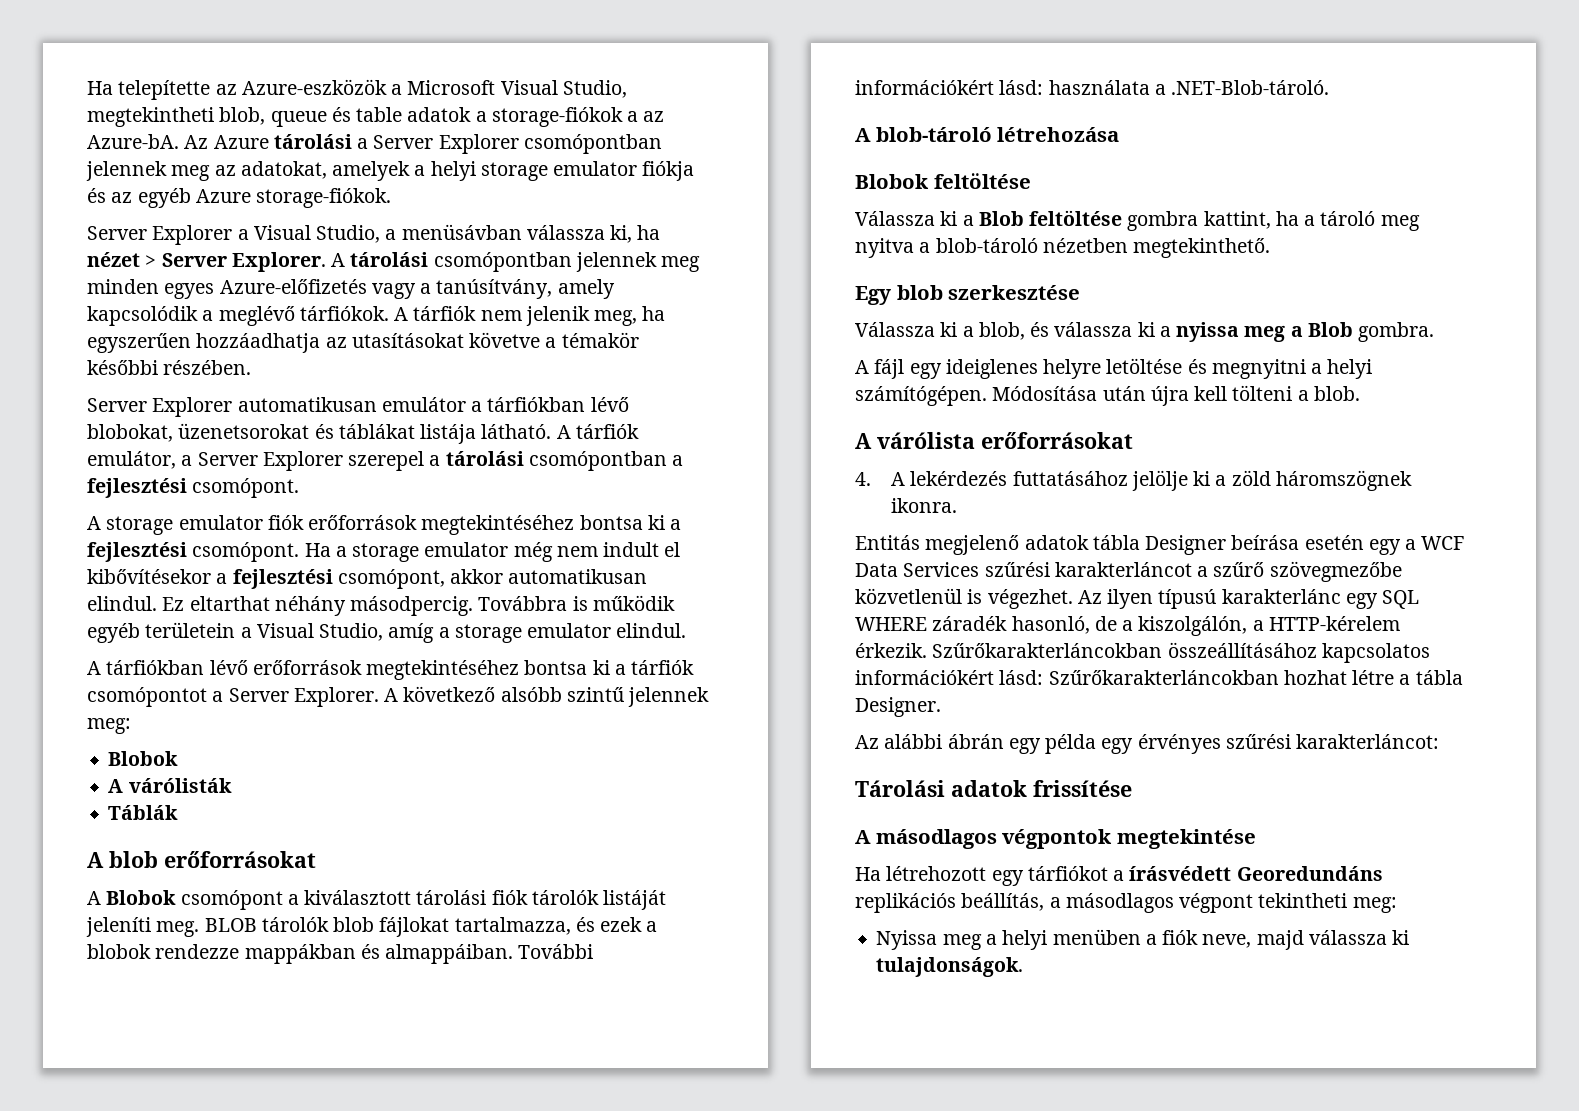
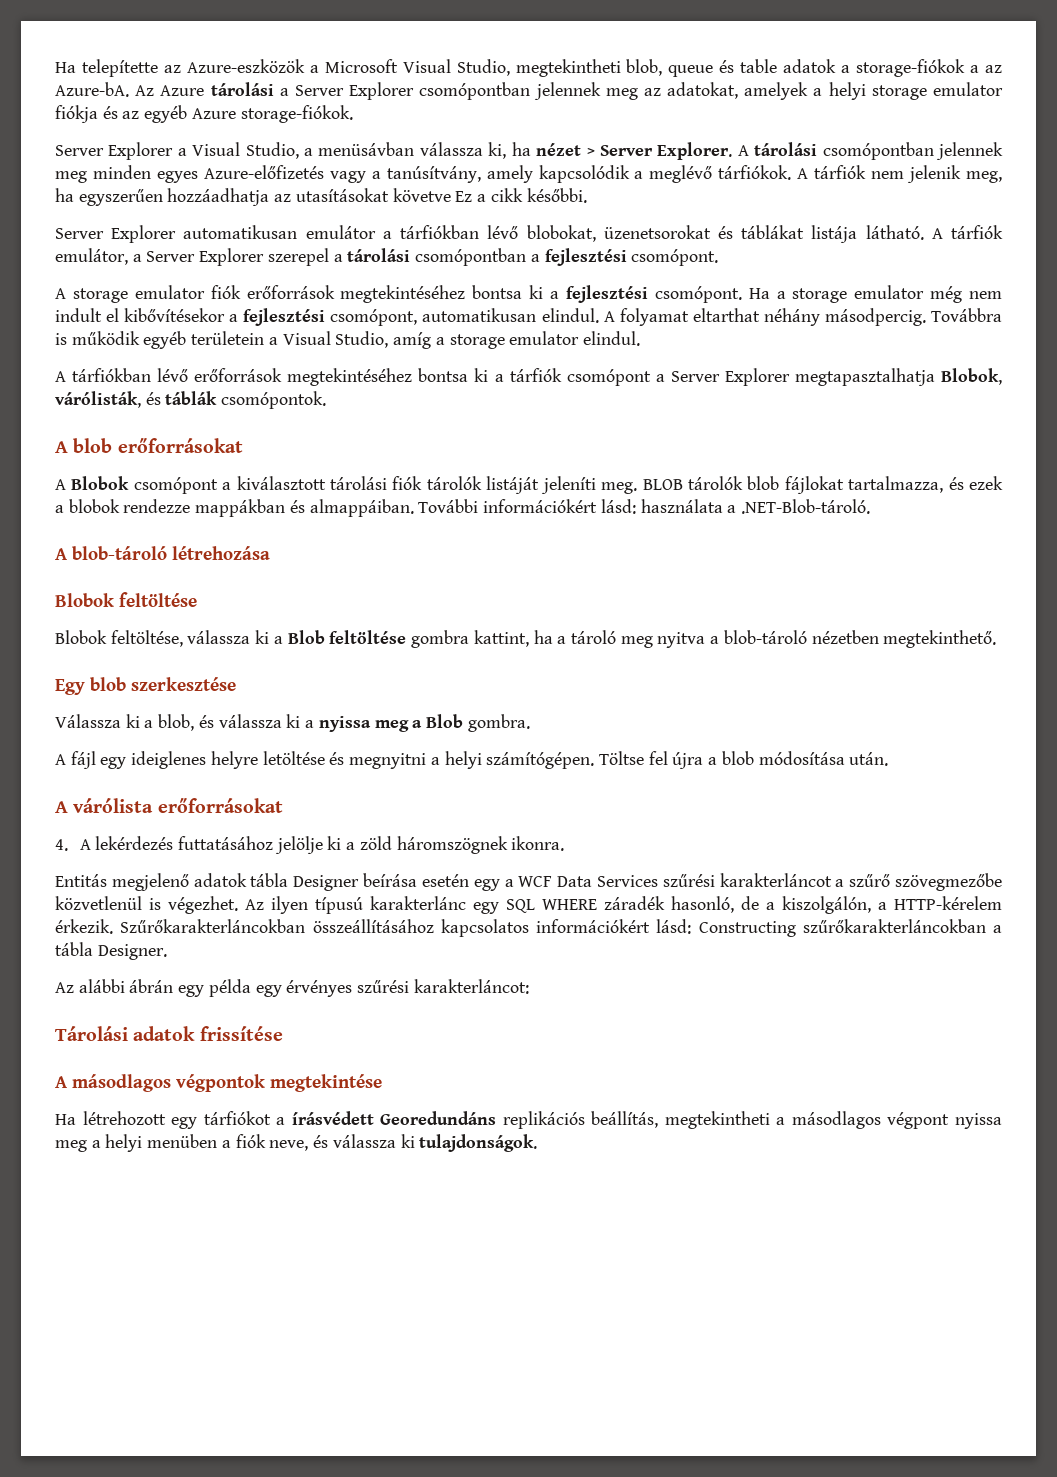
- A tárfiók nem jelenik meg, ha egyszerűen hozzáadhatja az utasításokat követve a témakör későbbi részében.
+ A tárfiók nem jelenik meg, ha egyszerűen hozzáadhatja az utasításokat követve Ez a cikk későbbi.
- Ha a storage emulator még nem indult el kibővítésekor a fejlesztési csomópont, akkor automatikusan elindul.
+ Ha a storage emulator még nem indult el kibővítésekor a fejlesztési csomópont, automatikusan elindul.
- Ez eltarthat néhány másodpercig.
+ A folyamat eltarthat néhány másodpercig.
- A tárfiókban lévő erőforrások megtekintéséhez bontsa ki a tárfiók csomópontot a Server Explorer. A következő alsóbb szintű jelennek meg:
- Blobok
- A várólisták
- Táblák
+ A tárfiókban lévő erőforrások megtekintéséhez bontsa ki a tárfiók csomópont a Server Explorer megtapasztalhatja Blobok, várólisták, és táblák csomópontok.
- Válassza ki a Blob feltöltése gombra kattint, ha a tároló meg nyitva a blob-tároló nézetben megtekinthető.
+ Blobok feltöltése, válassza ki a Blob feltöltése gombra kattint, ha a tároló meg nyitva a blob-tároló nézetben megtekinthető.
- Módosítása után újra kell tölteni a blob.
+ Töltse fel újra a blob módosítása után.
- Szűrőkarakterláncokban összeállításához kapcsolatos információkért lásd: Szűrőkarakterláncokban hozhat létre a tábla Designer.
+ Szűrőkarakterláncokban összeállításához kapcsolatos információkért lásd: Constructing szűrőkarakterláncokban a tábla Designer.
- Ha létrehozott egy tárfiókot a írásvédett Georedundáns replikációs beállítás, a másodlagos végpont tekintheti meg:
- Nyissa meg a helyi menüben a fiók neve, majd válassza ki tulajdonságok.
+ Ha létrehozott egy tárfiókot a írásvédett Georedundáns replikációs beállítás, megtekintheti a másodlagos végpont nyissa meg a helyi menüben a fiók neve, és válassza ki tulajdonságok.

